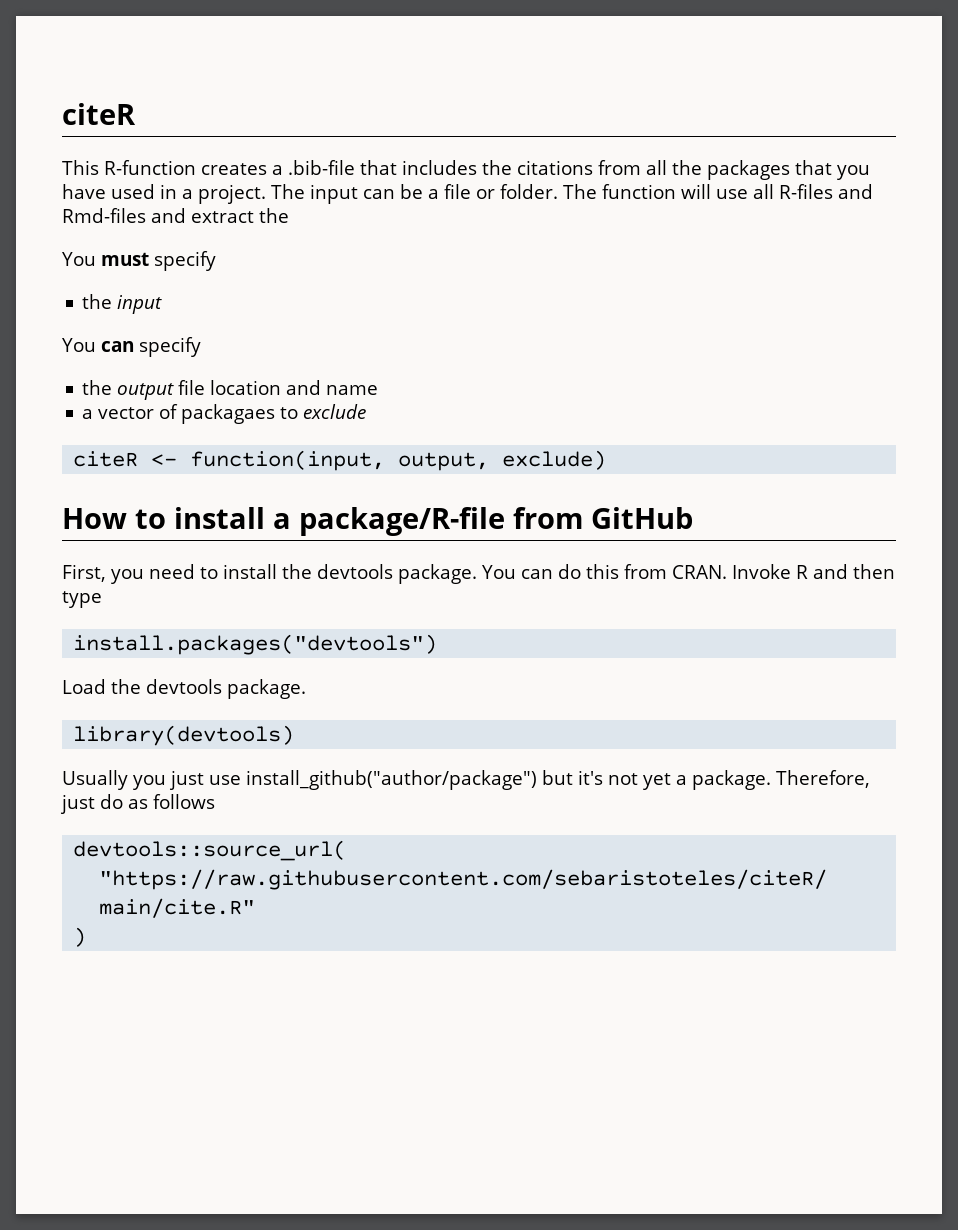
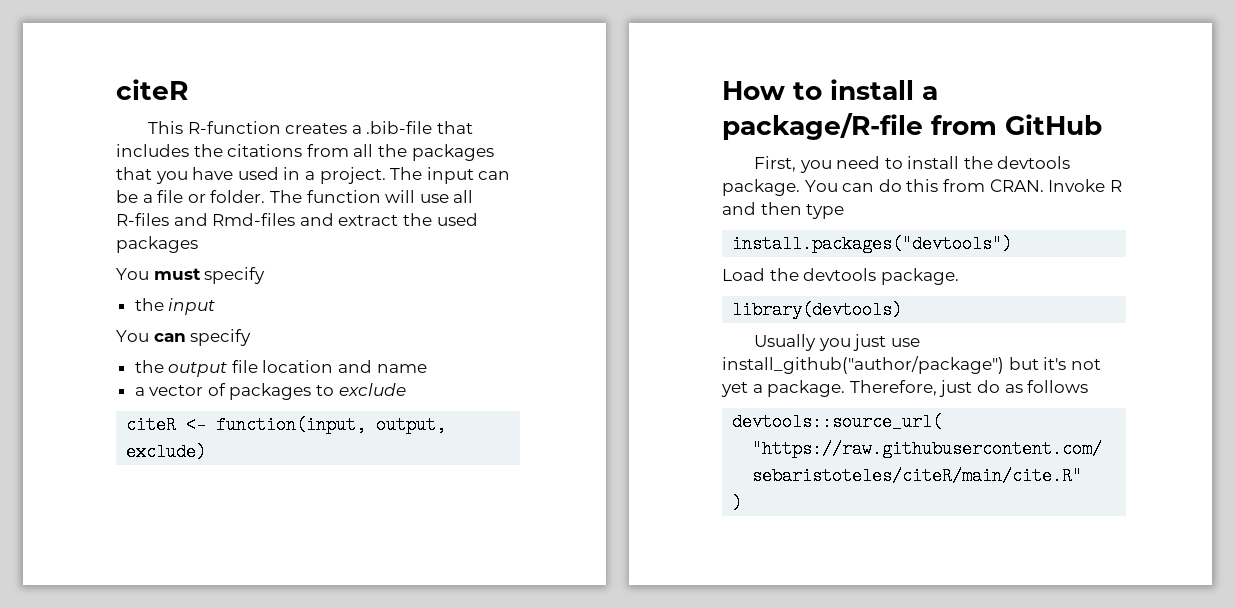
- The function will use all R-files and Rmd-files and extract the
+ The function will use all R-files and Rmd-files and extract the used packages
- a vector of packagaes to exclude
+ a vector of packages to exclude

